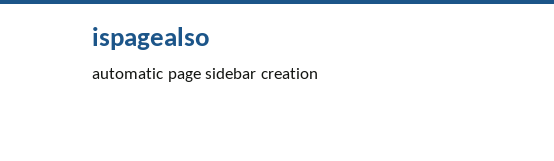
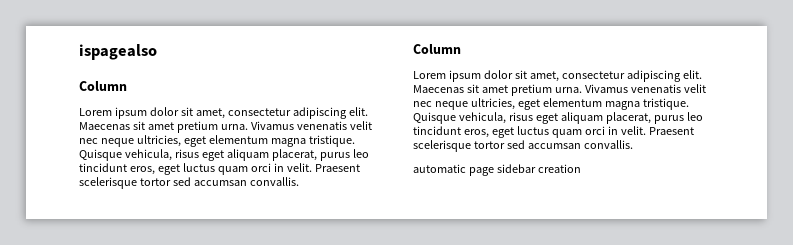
  ispagealso
+ Column
+ Lorem ipsum dolor sit amet, consectetur adipiscing elit. Maecenas sit amet pretium urna. Vivamus venenatis velit nec neque ultricies, eget elementum magna tristique. Quisque vehicula, risus eget aliquam placerat, purus leo tincidunt eros, eget luctus quam orci in velit. Praesent scelerisque tortor sed accumsan convallis.
+ Column
+ Lorem ipsum dolor sit amet, consectetur adipiscing elit. Maecenas sit amet pretium urna. Vivamus venenatis velit nec neque ultricies, eget elementum magna tristique. Quisque vehicula, risus eget aliquam placerat, purus leo tincidunt eros, eget luctus quam orci in velit. Praesent scelerisque tortor sed accumsan convallis.

